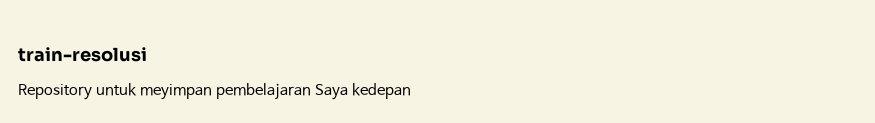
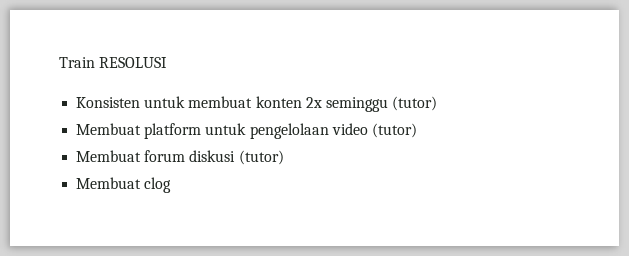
- train-resolusi
- Repository untuk meyimpan pembelajaran Saya kedepan
+ Train RESOLUSI
+ Konsisten untuk membuat konten 2x seminggu (tutor)
+ Membuat platform untuk pengelolaan video (tutor)
+ Membuat forum diskusi (tutor)
+ Membuat clog

